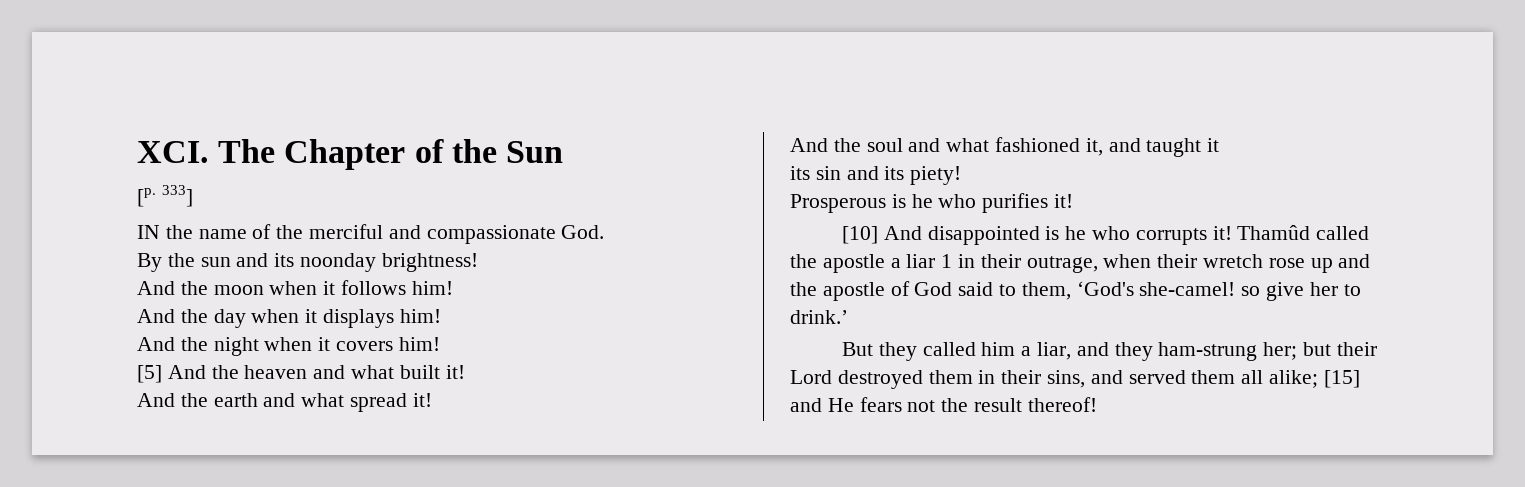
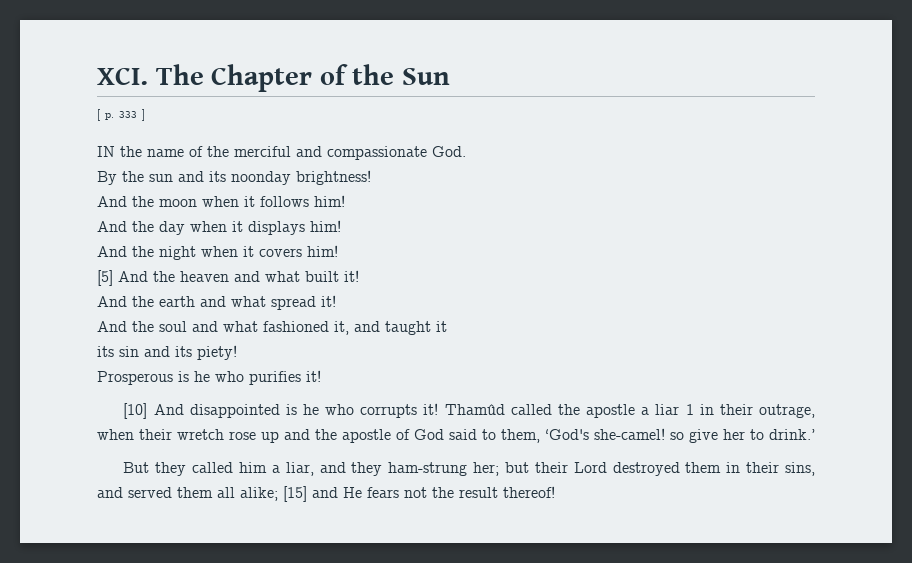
- [p. 333]
+ [ p. 333 ]

